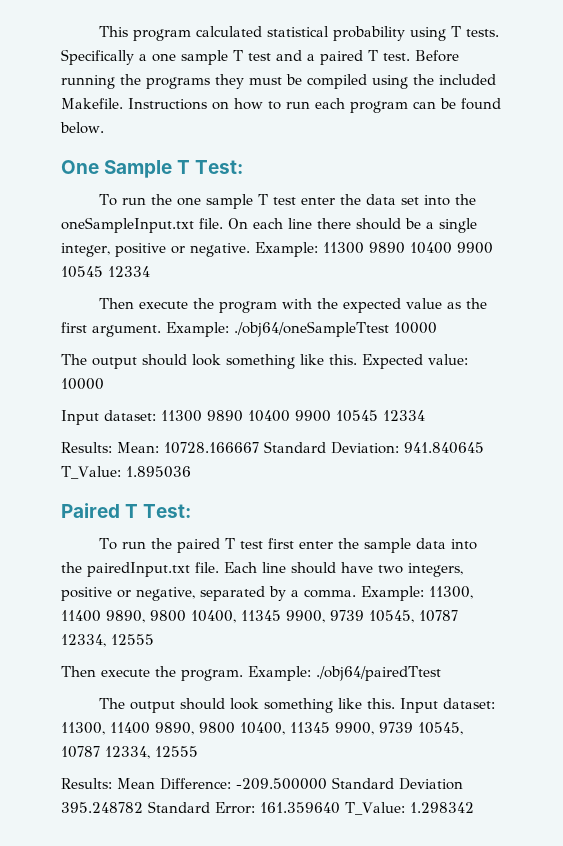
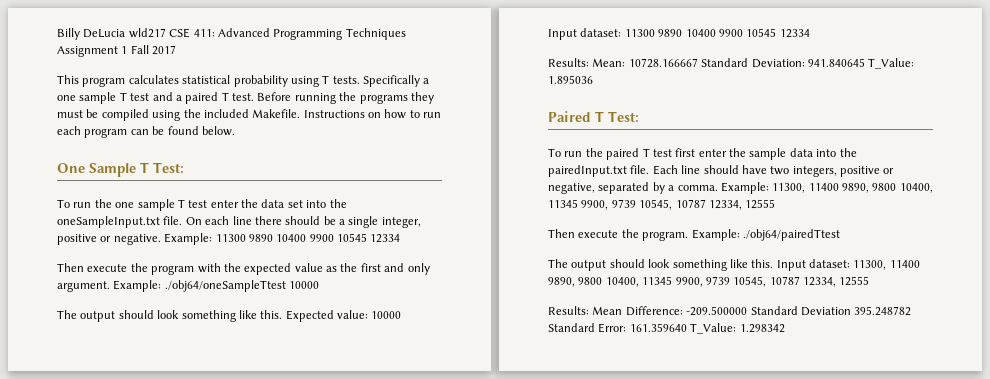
+ Billy DeLucia wld217 CSE 411: Advanced Programming Techniques Assignment 1 Fall 2017
- This program calculated statistical probability using T tests.
+ This program calculates statistical probability using T tests.
- Then execute the program with the expected value as the first argument.
+ Then execute the program with the expected value as the first and only argument.

